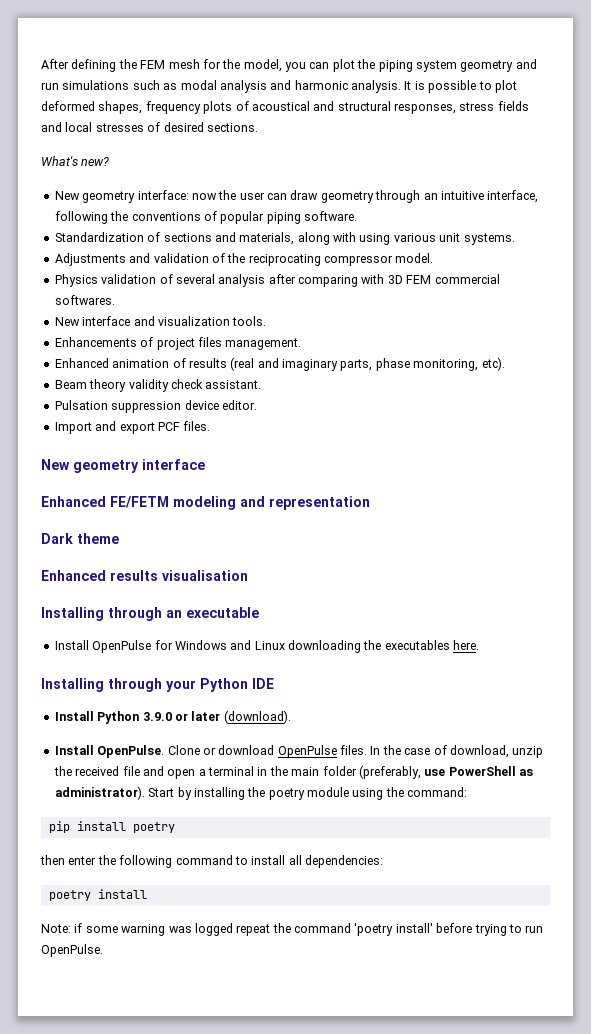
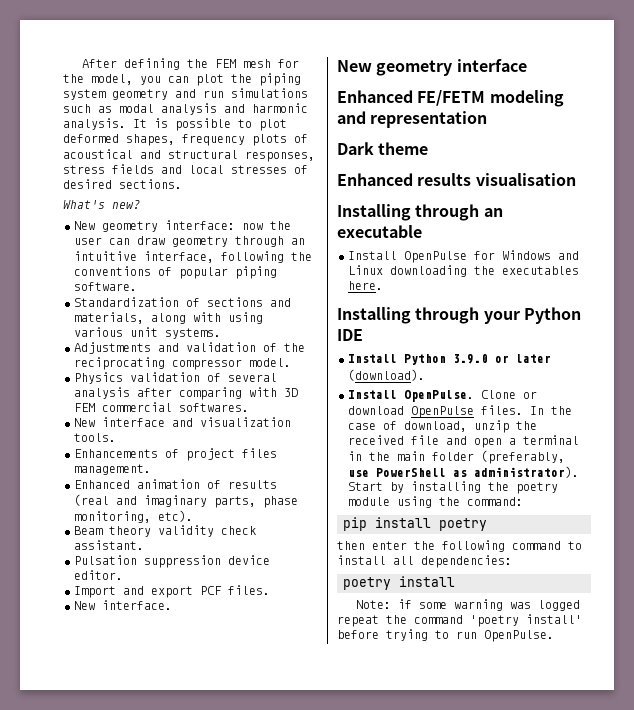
+ New interface.

